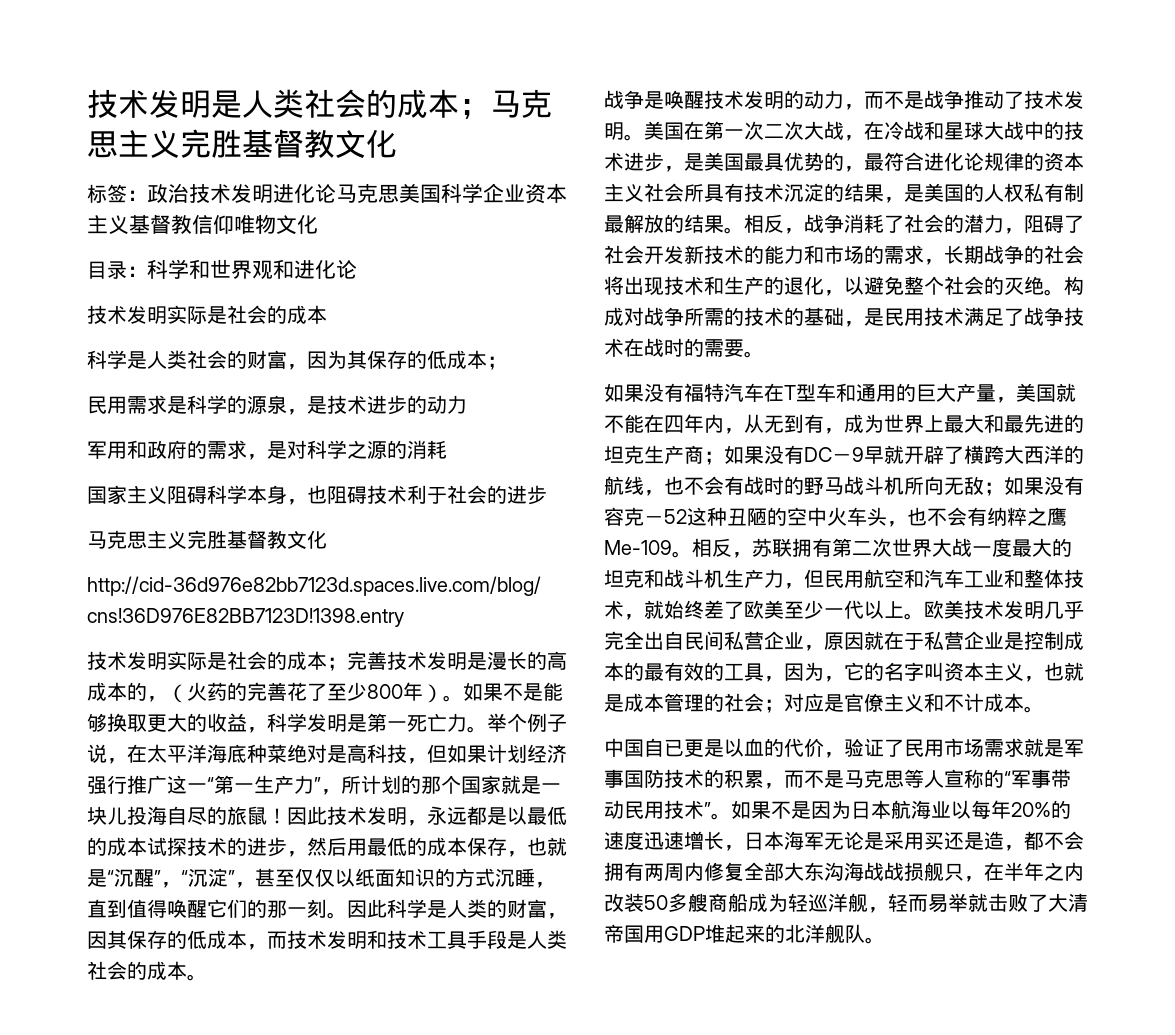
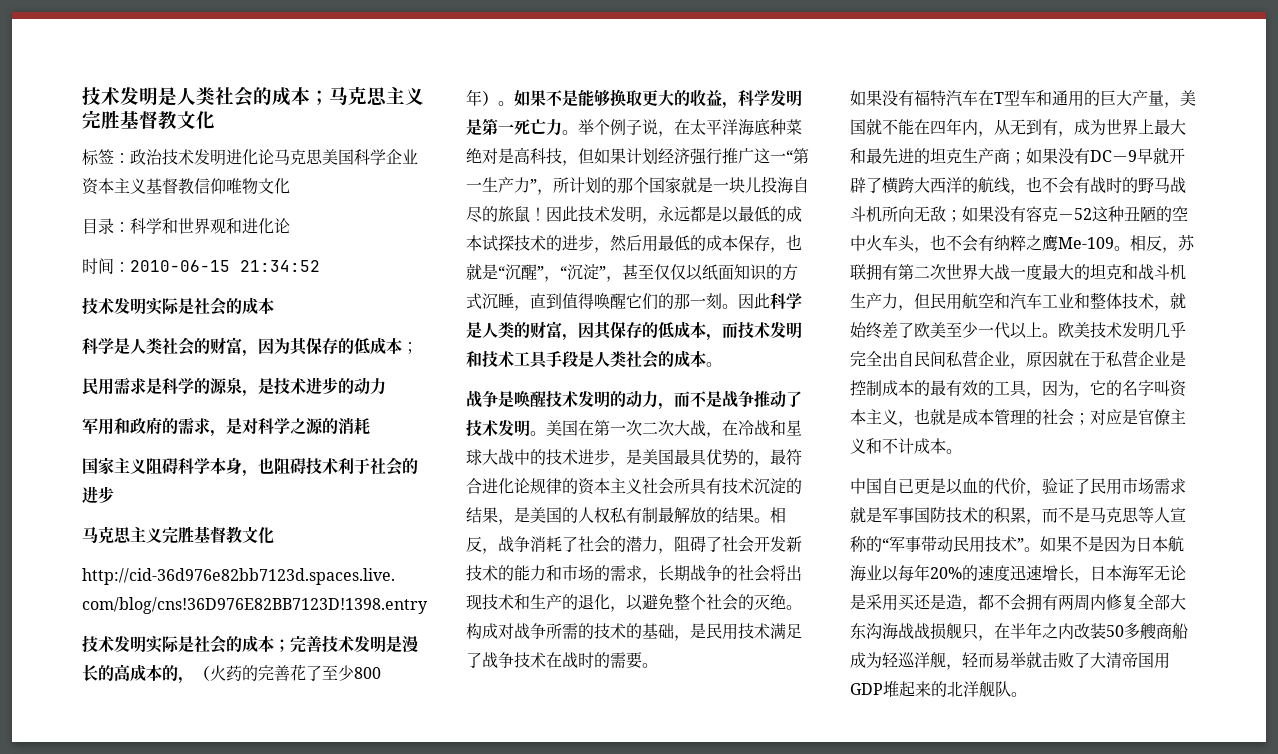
+ 时间：2010-06-15 21:34:52

